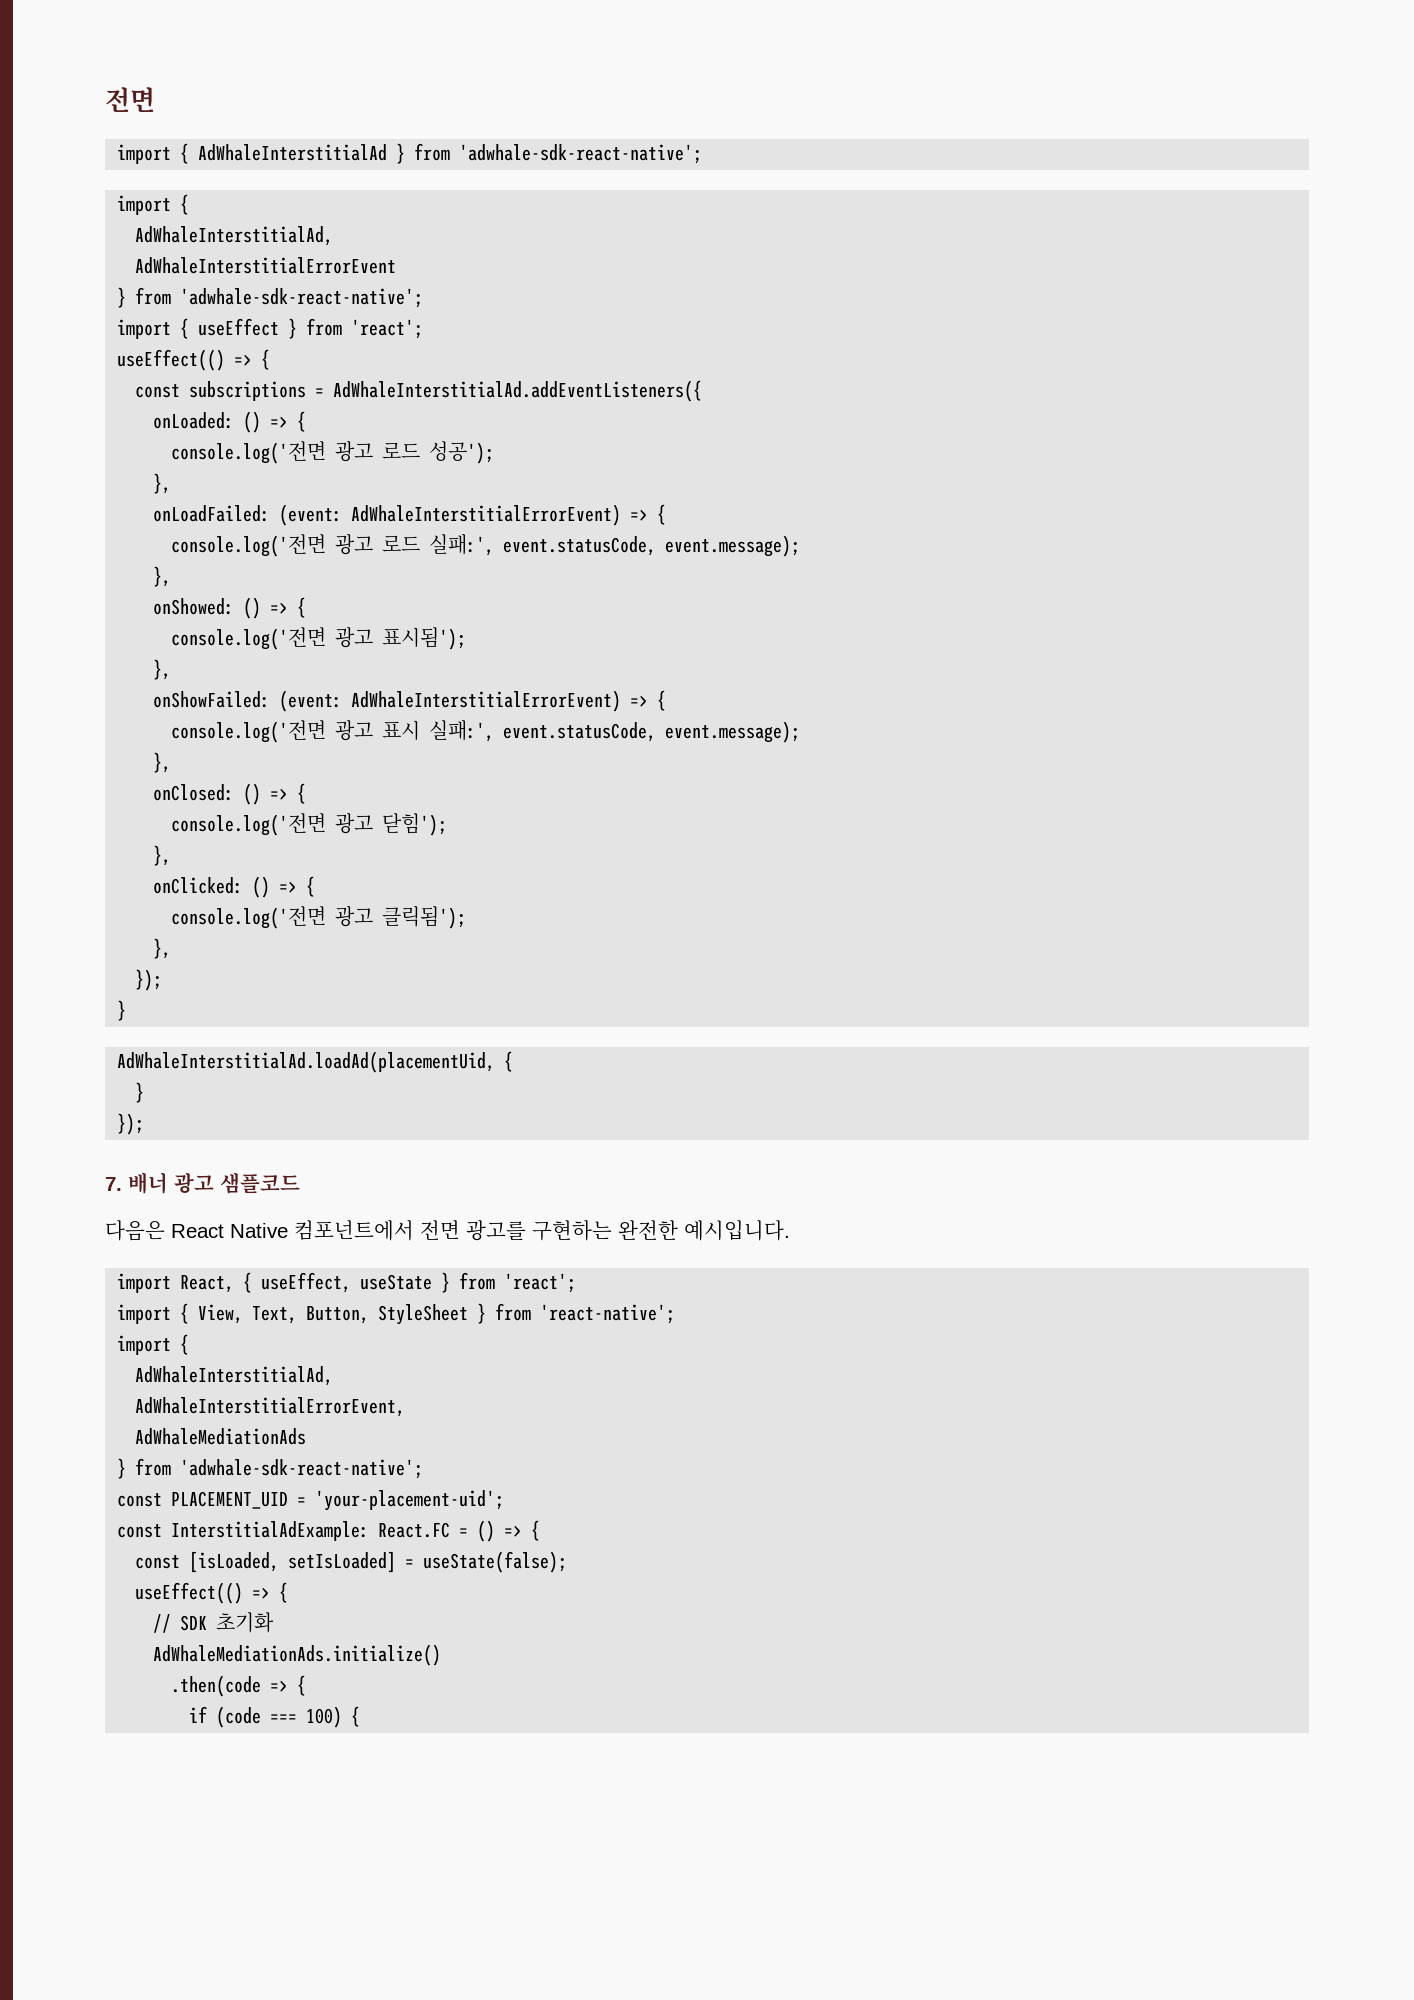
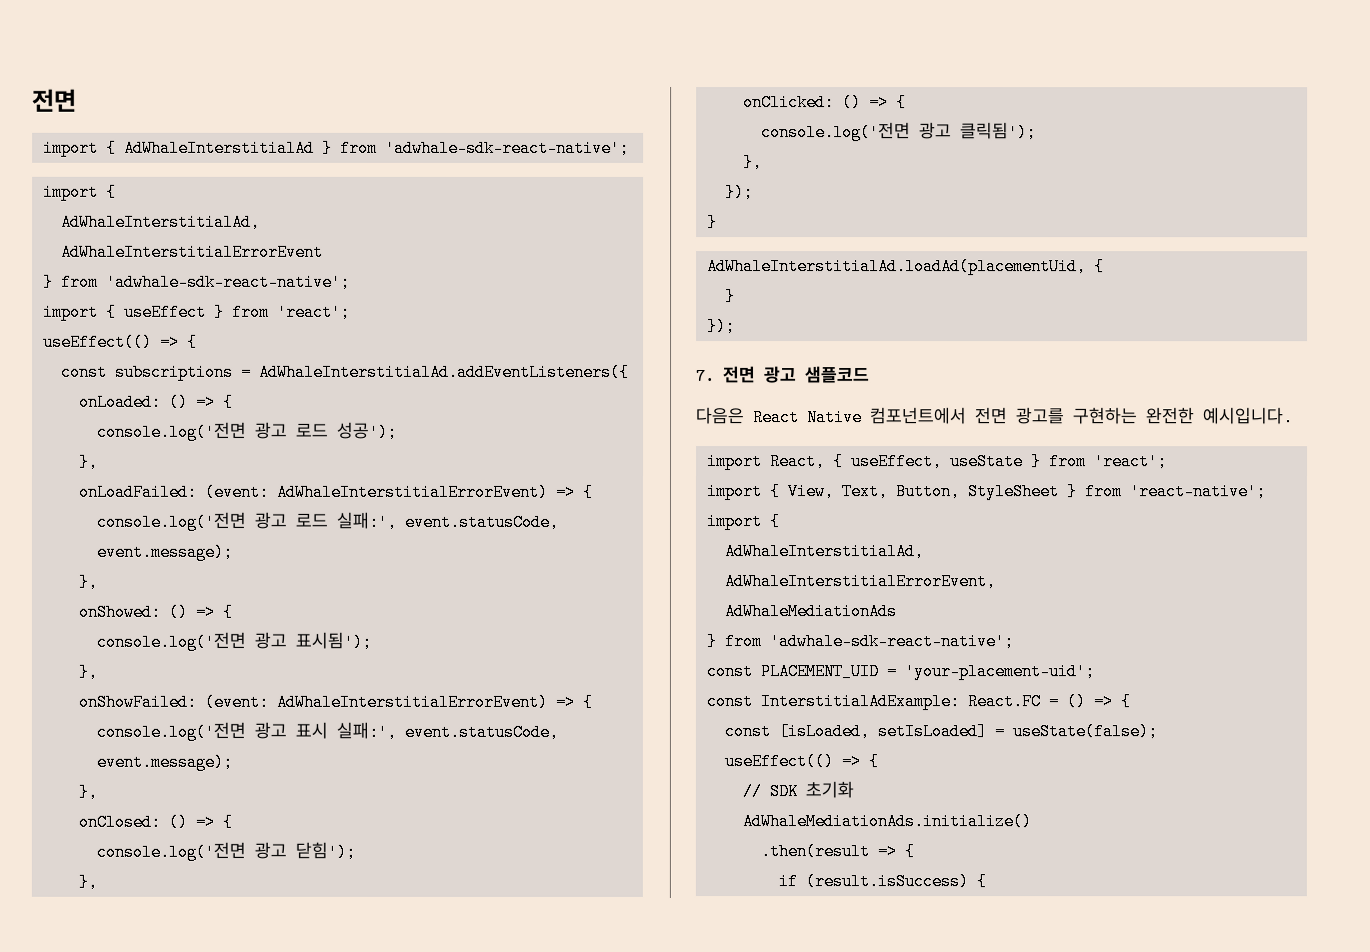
- 7. 배너 광고 샘플코드
+ 7. 전면 광고 샘플코드
- .then(code => {
+ .then(result => {
- if (code === 100) {
+ if (result.isSuccess) {

